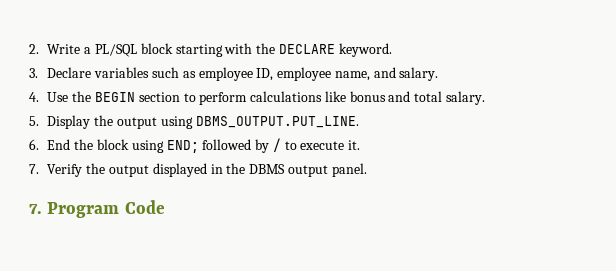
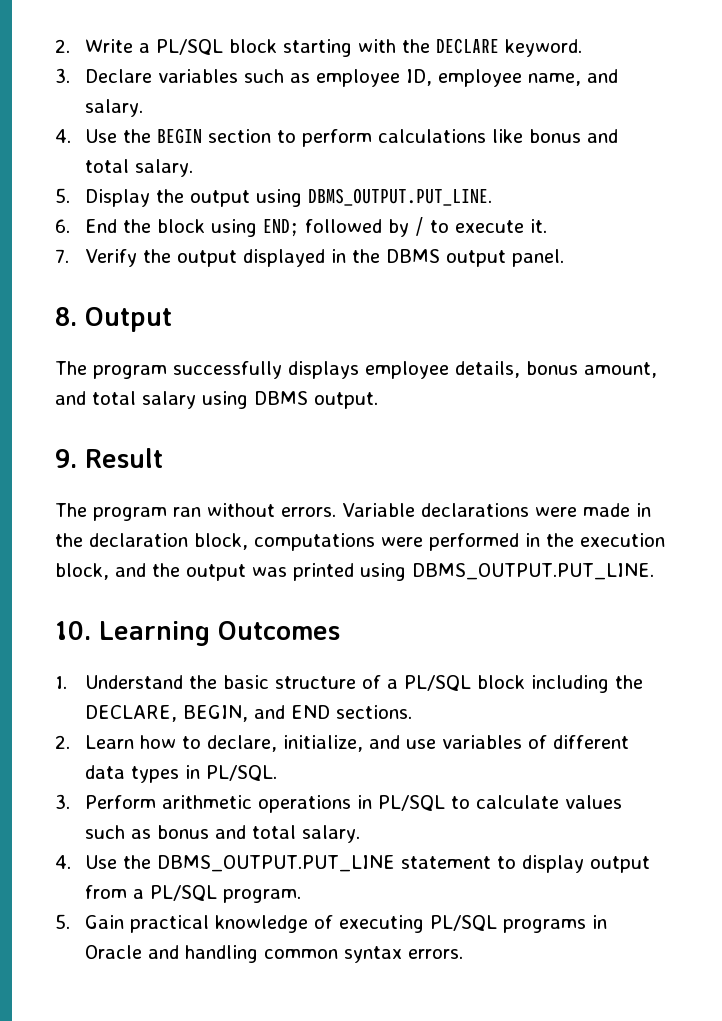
- 7. Program Code
+ 8. Output
+ The program successfully displays employee details, bonus amount, and total salary using DBMS output.
+ 9. Result
+ The program ran without errors. Variable declarations were made in the declaration block, computations were performed in the execution block, and the output was printed using DBMS_OUTPUT.PUT_LINE.
+ 10. Learning Outcomes
+ 1. Understand the basic structure of a PL/SQL block including the DECLARE, BEGIN, and END sections.
+ 2. Learn how to declare, initialize, and use variables of different data types in PL/SQL.
+ 3. Perform arithmetic operations in PL/SQL to calculate values such as bonus and total salary.
+ 4. Use the DBMS_OUTPUT.PUT_LINE statement to display output from a PL/SQL program.
+ 5. Gain practical knowledge of executing PL/SQL programs in Oracle and handling common syntax errors.

